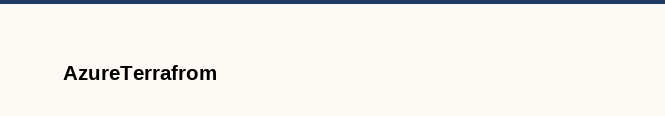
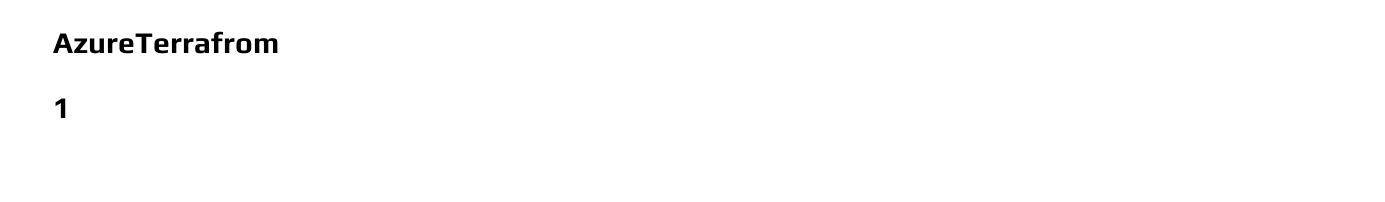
+ 1

